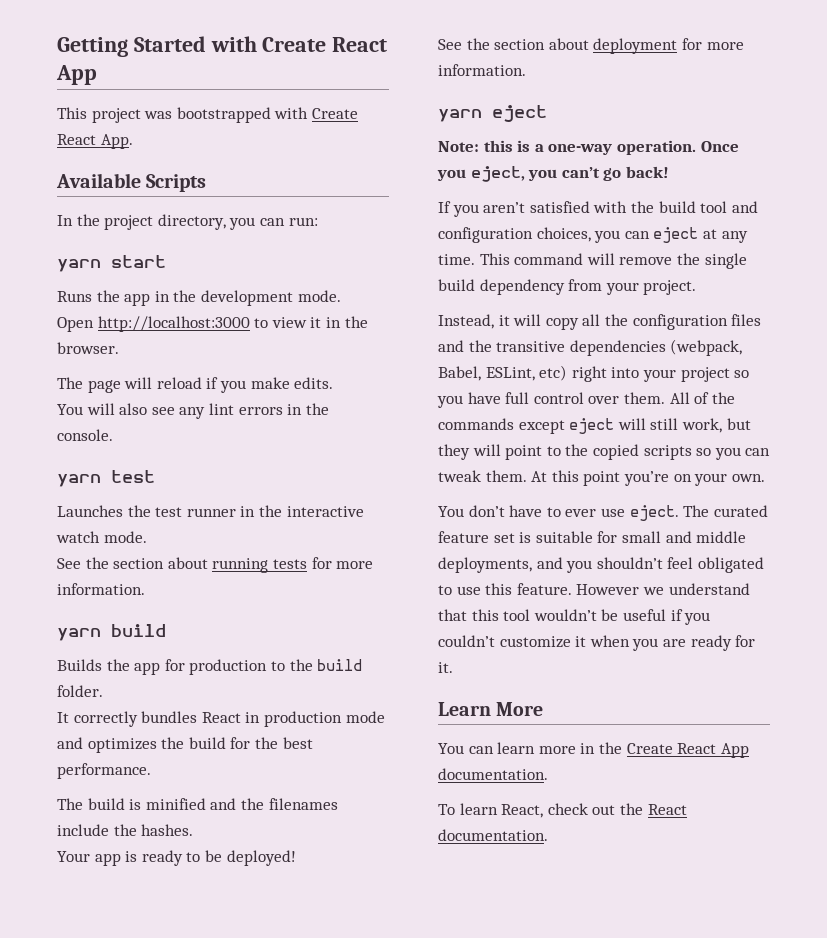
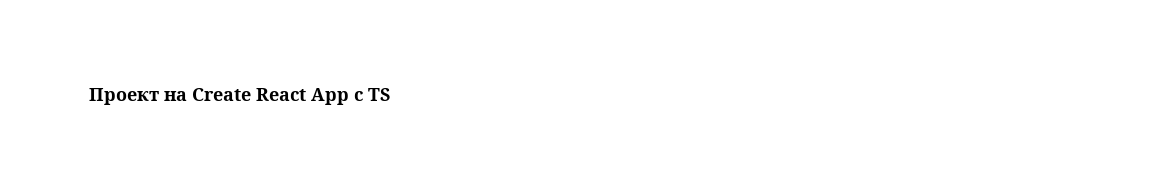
- Getting Started with Create React App
- This project was bootstrapped with Create React App.
- Available Scripts
- In the project directory, you can run:
- yarn start
- Runs the app in the development mode.
- Open http://localhost:3000 to view it in the browser.
- The page will reload if you make edits.
- You will also see any lint errors in the console.
- yarn test
- Launches the test runner in the interactive watch mode.
- See the section about running tests for more information.
- yarn build
- Builds the app for production to the build folder.
- It correctly bundles React in production mode and optimizes the build for the best performance.
- The build is minified and the filenames include the hashes.
- Your app is ready to be deployed!
- See the section about deployment for more information.
- yarn eject
- Note: this is a one-way operation. Once you eject, you can’t go back!
- If you aren’t satisfied with the build tool and configuration choices, you can eject at any time. This command will remove the single build dependency from your project.
- Instead, it will copy all the configuration files and the transitive dependencies (webpack, Babel, ESLint, etc) right into your project so you have full control over them. All of the commands except eject will still work, but they will point to the copied scripts so you can tweak them. At this point you’re on your own.
- You don’t have to ever use eject. The curated feature set is suitable for small and middle deployments, and you shouldn’t feel obligated to use this feature. However we understand that this tool wouldn’t be useful if you couldn’t customize it when you are ready for it.
- Learn More
- You can learn more in the Create React App documentation.
- To learn React, check out the React documentation.
+ Проект на Create React App с TS

